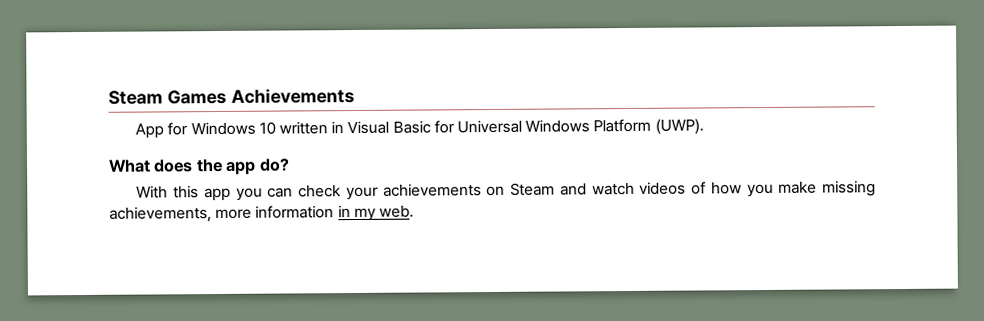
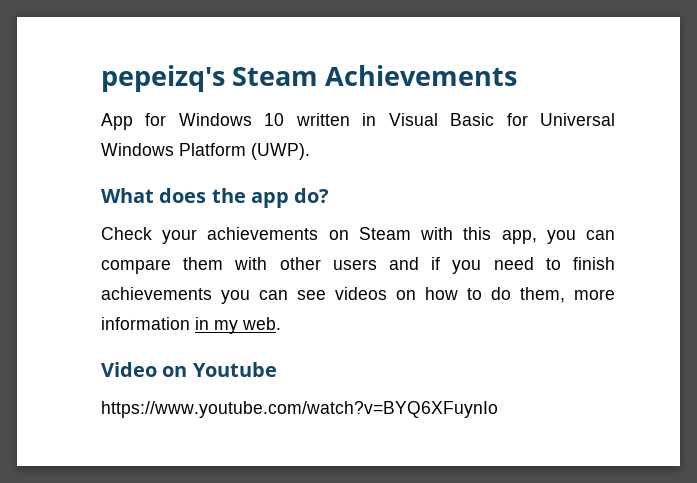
- Steam Games Achievements
+ pepeizq's Steam Achievements
- With this app you can check your achievements on Steam and watch videos of how you make missing achievements, more information in my web.
+ Check your achievements on Steam with this app, you can compare them with other users and if you need to finish achievements you can see videos on how to do them, more information in my web.
+ Video on Youtube
+ https://www.youtube.com/watch?v=BYQ6XFuynIo

